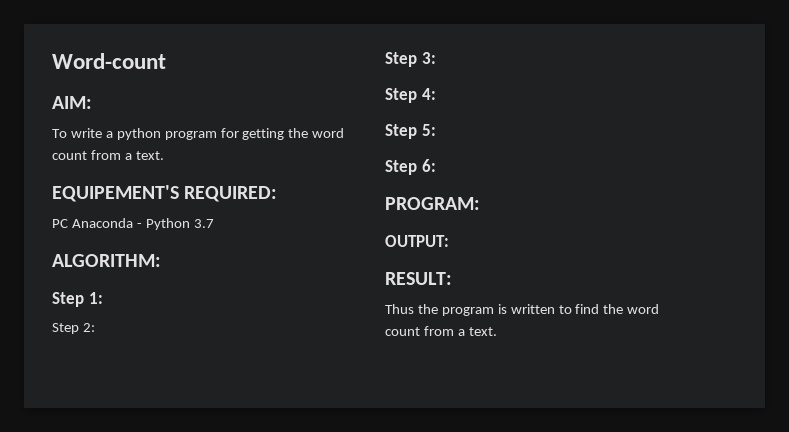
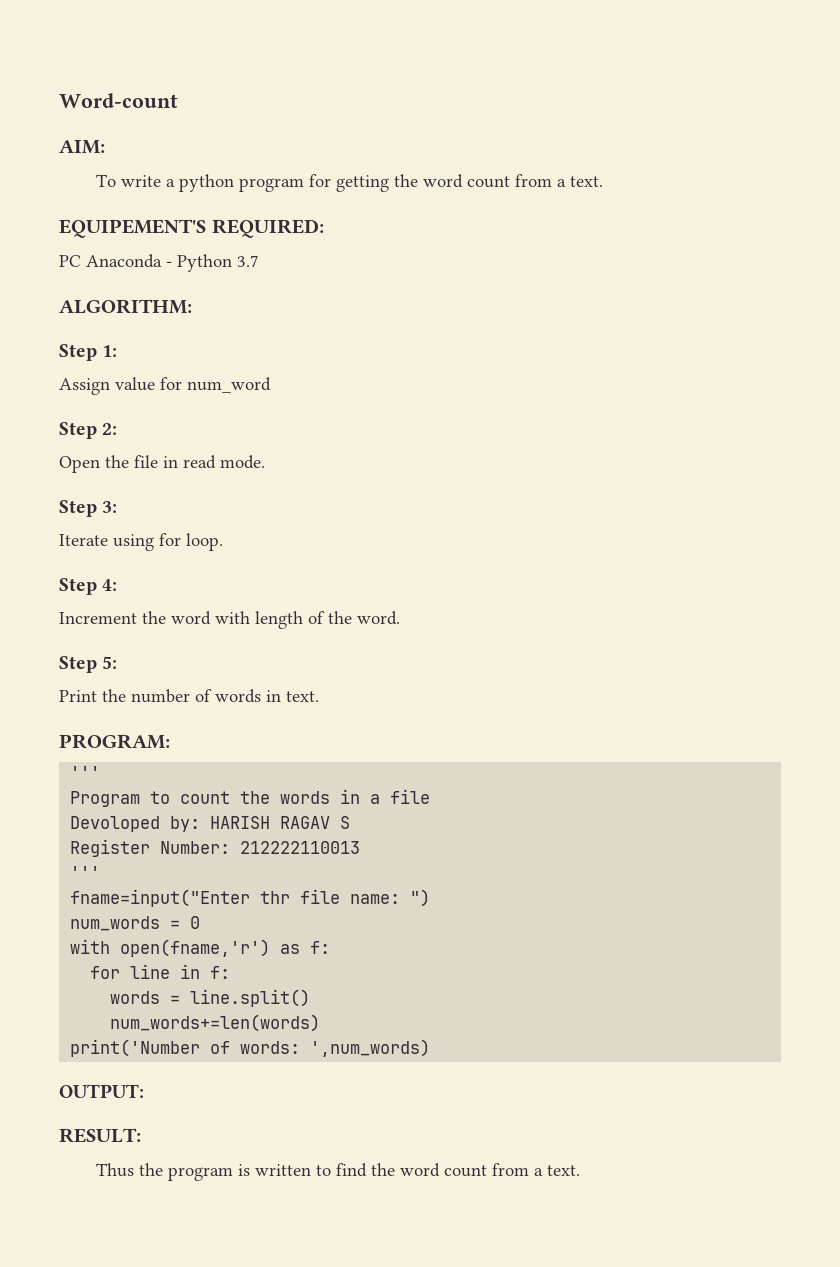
+ Assign value for num_word
  Step 2:
+ Open the file in read mode.
  Step 3:
+ Iterate using for loop.
  Step 4:
+ Increment the word with length of the word.
  Step 5:
- Step 6:
+ Print the number of words in text.
  PROGRAM:
+ '''
+ Program to count the words in a file
+ Devoloped by: HARISH RAGAV S
+ Register Number: 212222110013
+ '''
+ fname=input("Enter thr file name: ")
+ num_words = 0
+ with open(fname,'r') as f:
+ for line in f:
+ words = line.split()
+ num_words+=len(words)
+ print('Number of words: ',num_words)

